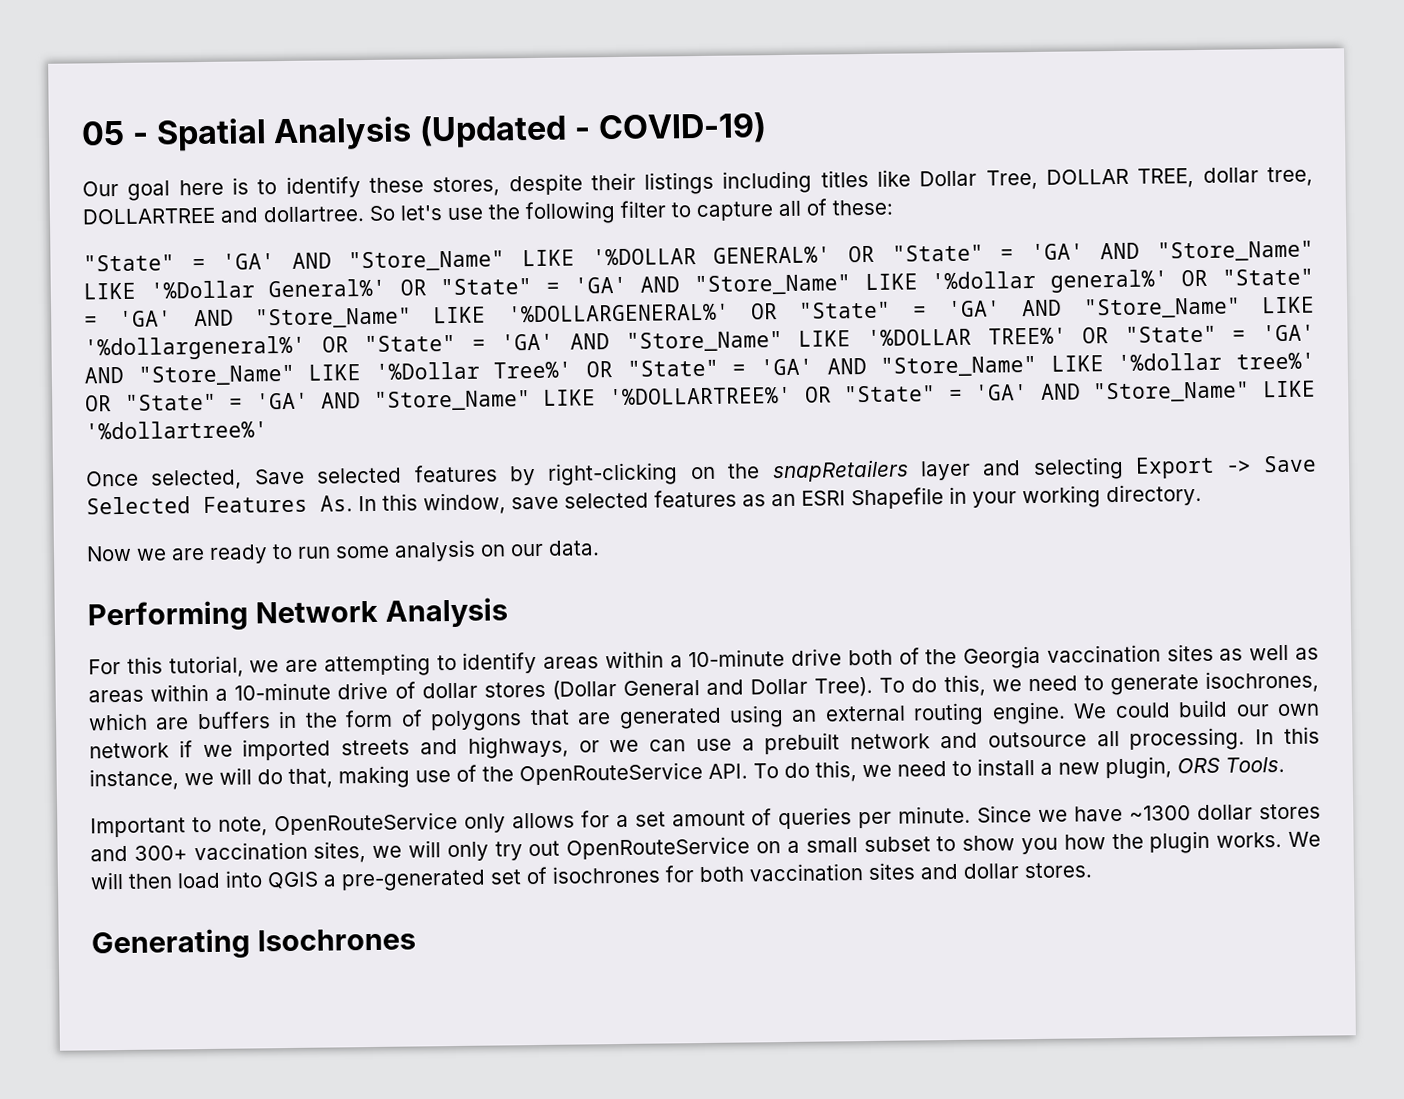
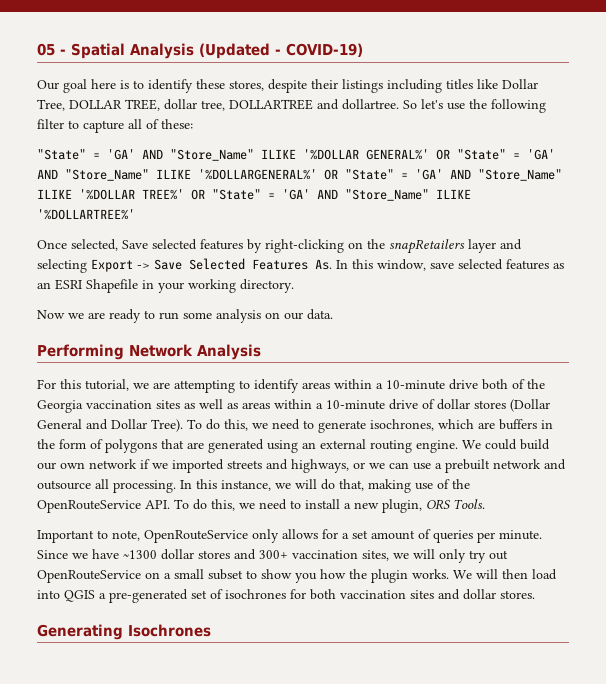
- "State" = 'GA' AND "Store_Name" LIKE '%DOLLAR GENERAL%' OR "State" = 'GA' AND "Store_Name" LIKE '%Dollar General%' OR "State" = 'GA' AND "Store_Name" LIKE '%dollar general%' OR "State" = 'GA' AND "Store_Name" LIKE '%DOLLARGENERAL%' OR "State" = 'GA' AND "Store_Name" LIKE '%dollargeneral%' OR "State" = 'GA' AND "Store_Name" LIKE '%DOLLAR TREE%' OR "State" = 'GA' AND "Store_Name" LIKE '%Dollar Tree%' OR "State" = 'GA' AND "Store_Name" LIKE '%dollar tree%' OR "State" = 'GA' AND "Store_Name" LIKE '%DOLLARTREE%' OR "State" = 'GA' AND "Store_Name" LIKE '%dollartree%'
+ "State" = 'GA' AND "Store_Name" ILIKE '%DOLLAR GENERAL%' OR "State" = 'GA' AND "Store_Name" ILIKE '%DOLLARGENERAL%' OR "State" = 'GA' AND "Store_Name" ILIKE '%DOLLAR TREE%' OR "State" = 'GA' AND "Store_Name" ILIKE '%DOLLARTREE%'

